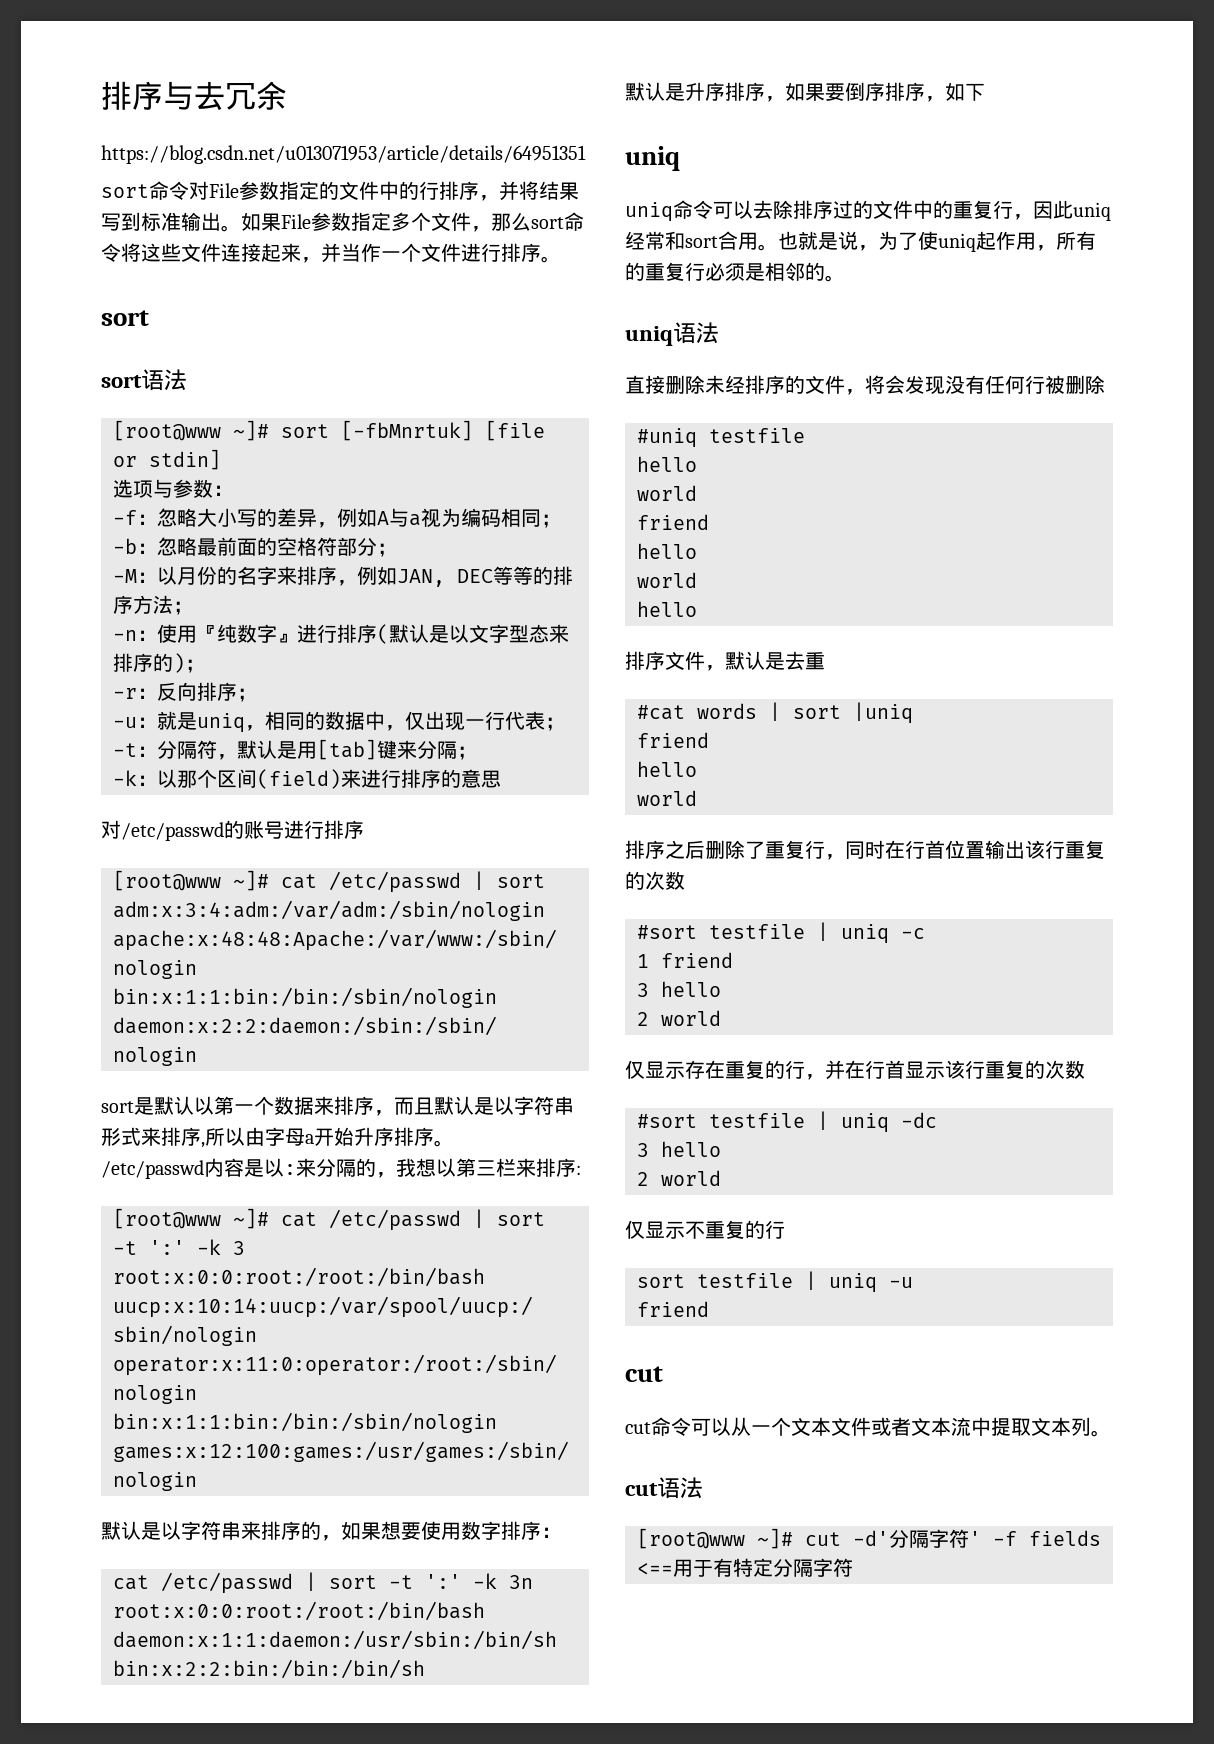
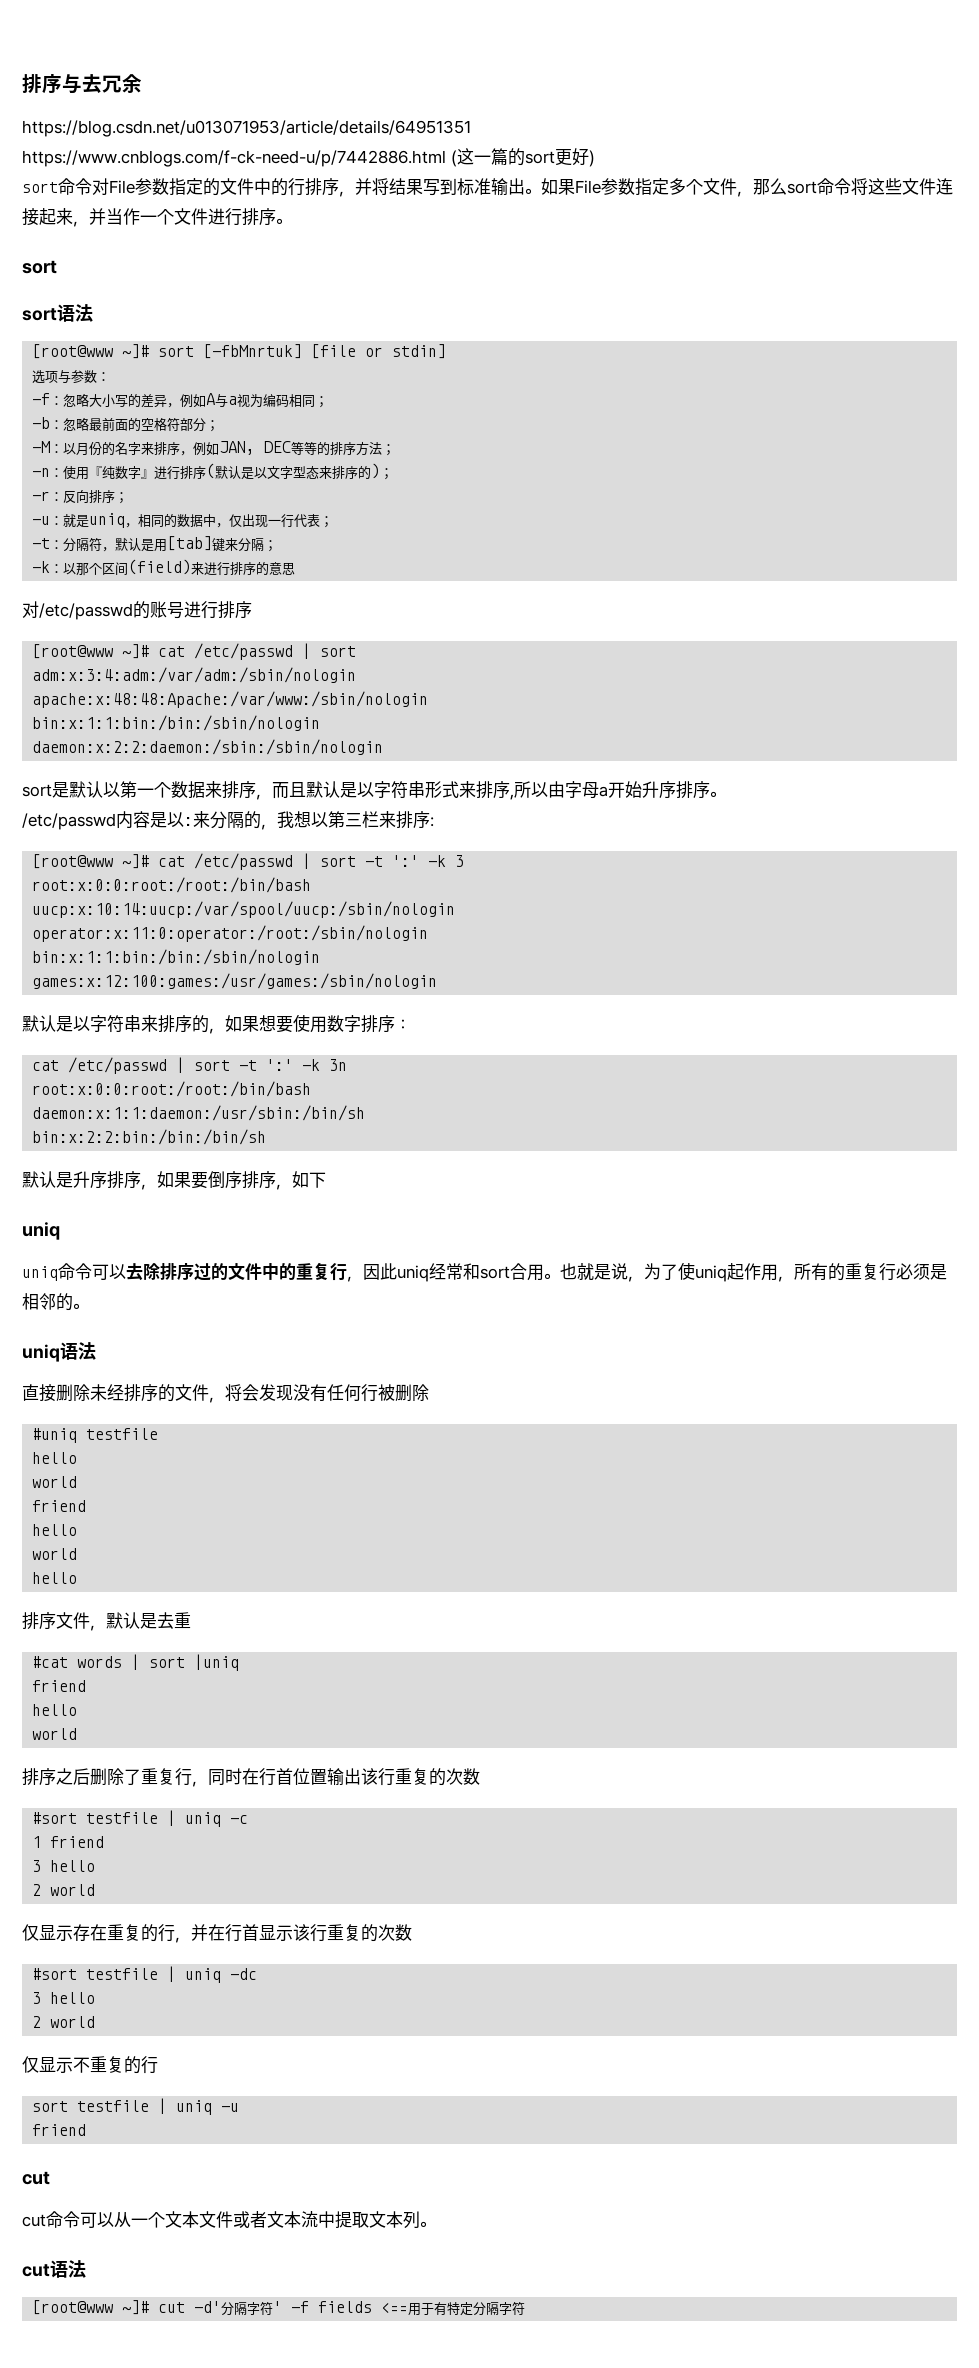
+ https://www.cnblogs.com/f-ck-need-u/p/7442886.html (这一篇的sort更好)

